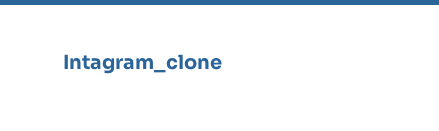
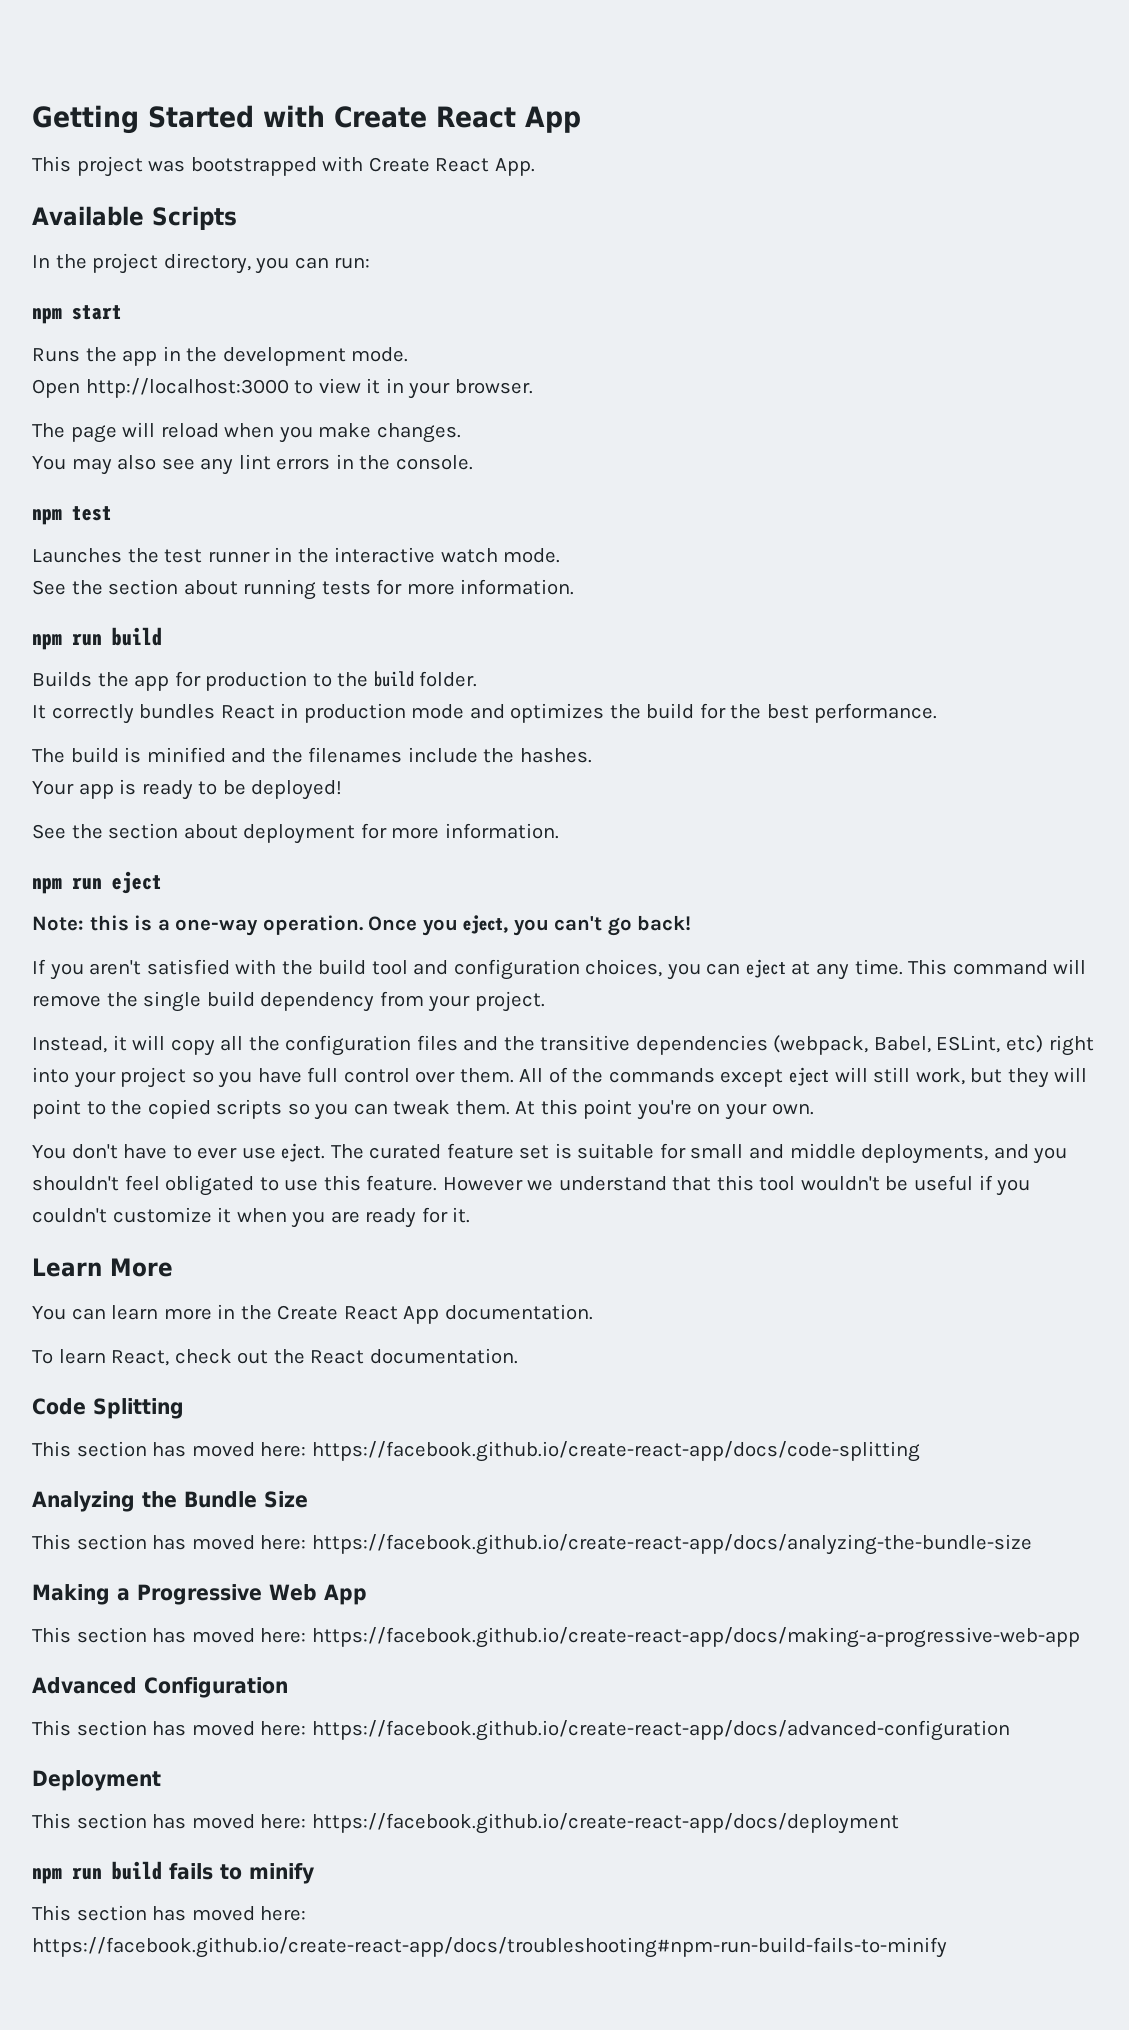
- Intagram_clone
+ Getting Started with Create React App
+ This project was bootstrapped with Create React App.
+ Available Scripts
+ In the project directory, you can run:
+ npm start
+ Runs the app in the development mode.
+ Open http://localhost:3000 to view it in your browser.
+ The page will reload when you make changes.
+ You may also see any lint errors in the console.
+ npm test
+ Launches the test runner in the interactive watch mode.
+ See the section about running tests for more information.
+ npm run build
+ Builds the app for production to the build folder.
+ It correctly bundles React in production mode and optimizes the build for the best performance.
+ The build is minified and the filenames include the hashes.
+ Your app is ready to be deployed!
+ See the section about deployment for more information.
+ npm run eject
+ Note: this is a one-way operation. Once you eject, you can't go back!
+ If you aren't satisfied with the build tool and configuration choices, you can eject at any time. This command will remove the single build dependency from your project.
+ Instead, it will copy all the configuration files and the transitive dependencies (webpack, Babel, ESLint, etc) right into your project so you have full control over them. All of the commands except eject will still work, but they will point to the copied scripts so you can tweak them. At this point you're on your own.
+ You don't have to ever use eject. The curated feature set is suitable for small and middle deployments, and you shouldn't feel obligated to use this feature. However we understand that this tool wouldn't be useful if you couldn't customize it when you are ready for it.
+ Learn More
+ You can learn more in the Create React App documentation.
+ To learn React, check out the React documentation.
+ Code Splitting
+ This section has moved here: https://facebook.github.io/create-react-app/docs/code-splitting
+ Analyzing the Bundle Size
+ This section has moved here: https://facebook.github.io/create-react-app/docs/analyzing-the-bundle-size
+ Making a Progressive Web App
+ This section has moved here: https://facebook.github.io/create-react-app/docs/making-a-progressive-web-app
+ Advanced Configuration
+ This section has moved here: https://facebook.github.io/create-react-app/docs/advanced-configuration
+ Deployment
+ This section has moved here: https://facebook.github.io/create-react-app/docs/deployment
+ npm run build fails to minify
+ This section has moved here: https://facebook.github.io/create-react-app/docs/troubleshooting#npm-run-build-fails-to-minify

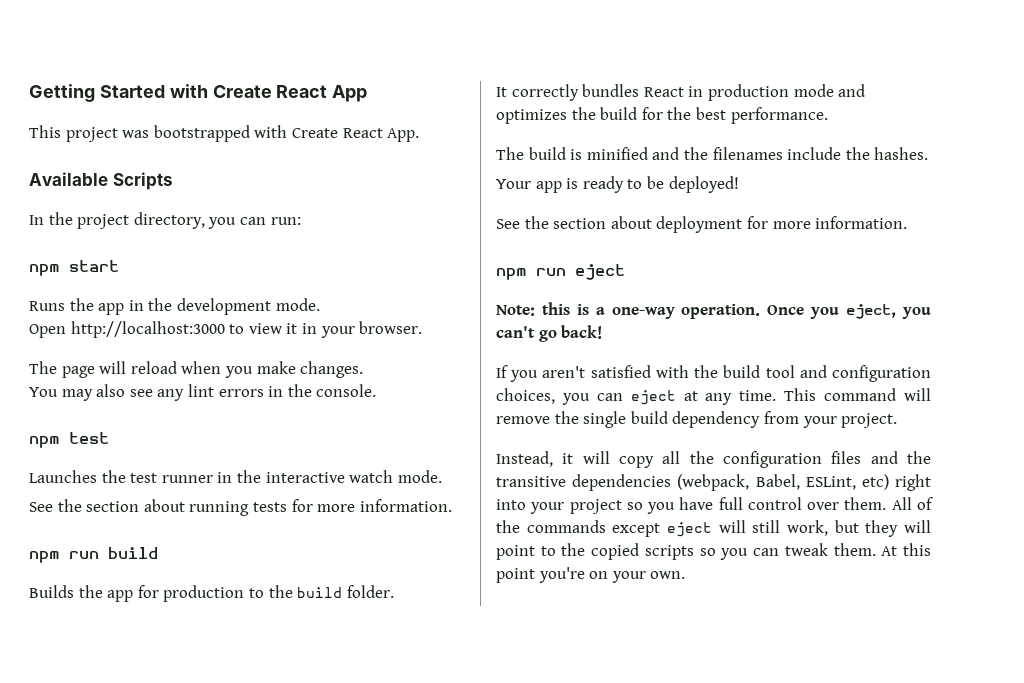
- You don't have to ever use eject. The curated feature set is suitable for small and middle deployments, and you shouldn't feel obligated to use this feature. However we understand that this tool wouldn't be useful if you couldn't customize it when you are ready for it.
- Learn More
- You can learn more in the Create React App documentation.
- To learn React, check out the React documentation.
- Code Splitting
- This section has moved here: https://facebook.github.io/create-react-app/docs/code-splitting
- Analyzing the Bundle Size
- This section has moved here: https://facebook.github.io/create-react-app/docs/analyzing-the-bundle-size
- Making a Progressive Web App
- This section has moved here: https://facebook.github.io/create-react-app/docs/making-a-progressive-web-app
- Advanced Configuration
- This section has moved here: https://facebook.github.io/create-react-app/docs/advanced-configuration
- Deployment
- This section has moved here: https://facebook.github.io/create-react-app/docs/deployment
- npm run build fails to minify
- This section has moved here: https://facebook.github.io/create-react-app/docs/troubleshooting#npm-run-build-fails-to-minify

